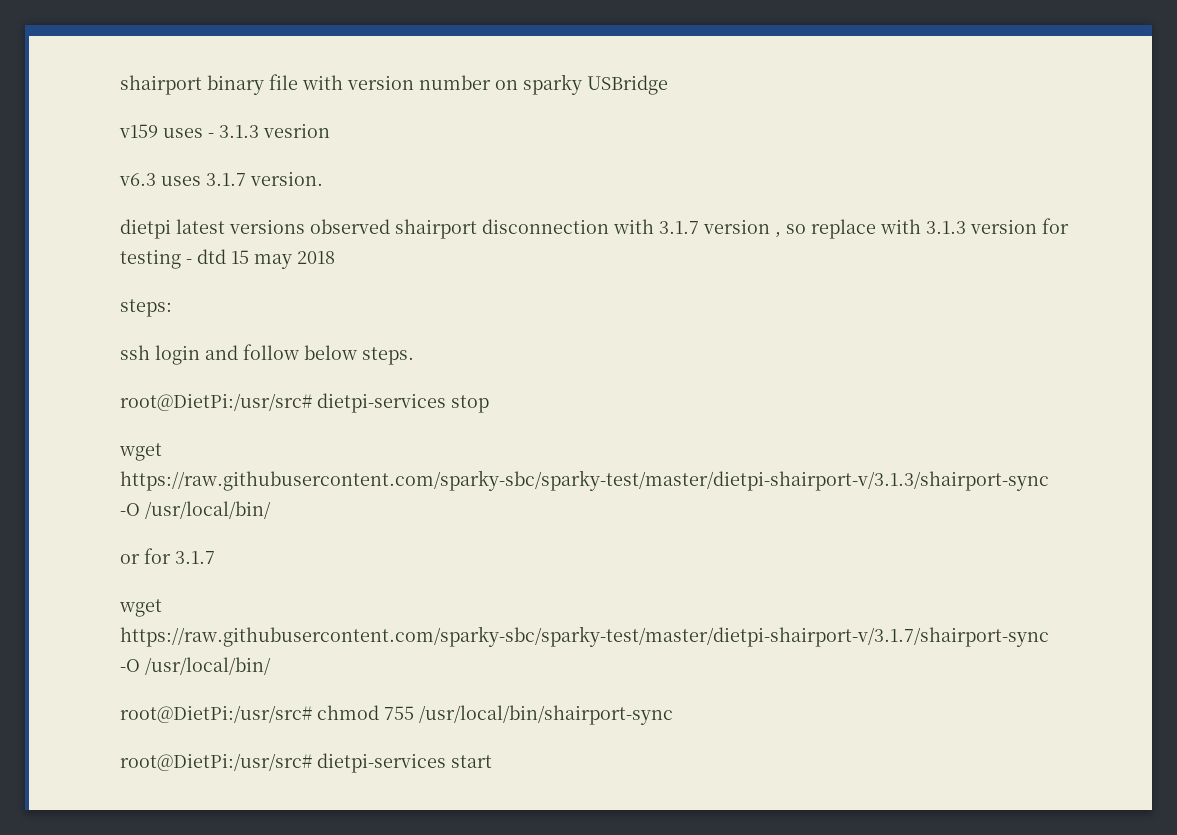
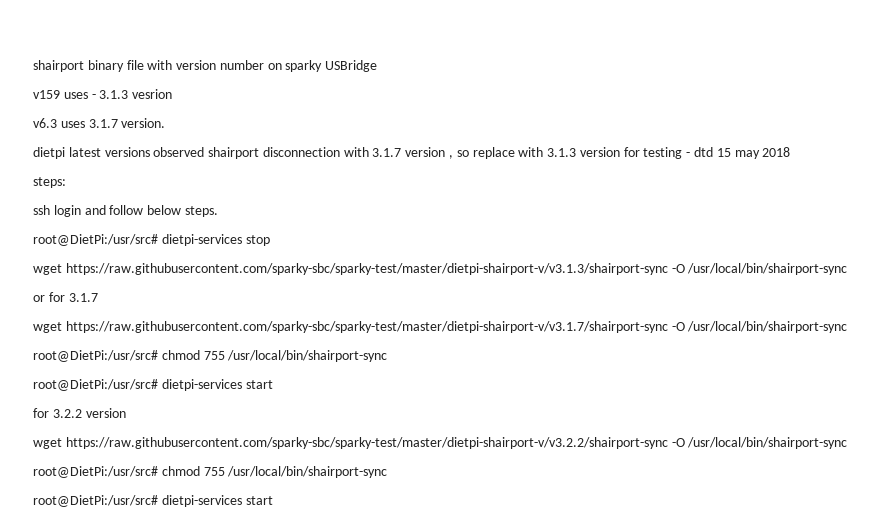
- wget https://raw.githubusercontent.com/sparky-sbc/sparky-test/master/dietpi-shairport-v/3.1.3/shairport-sync -O /usr/local/bin/
+ wget https://raw.githubusercontent.com/sparky-sbc/sparky-test/master/dietpi-shairport-v/v3.1.3/shairport-sync -O /usr/local/bin/shairport-sync
- wget https://raw.githubusercontent.com/sparky-sbc/sparky-test/master/dietpi-shairport-v/3.1.7/shairport-sync -O /usr/local/bin/
+ wget https://raw.githubusercontent.com/sparky-sbc/sparky-test/master/dietpi-shairport-v/v3.1.7/shairport-sync -O /usr/local/bin/shairport-sync
+ root@DietPi:/usr/src# chmod 755 /usr/local/bin/shairport-sync
+ root@DietPi:/usr/src# dietpi-services start
+ for 3.2.2 version
+ wget https://raw.githubusercontent.com/sparky-sbc/sparky-test/master/dietpi-shairport-v/v3.2.2/shairport-sync -O /usr/local/bin/shairport-sync

